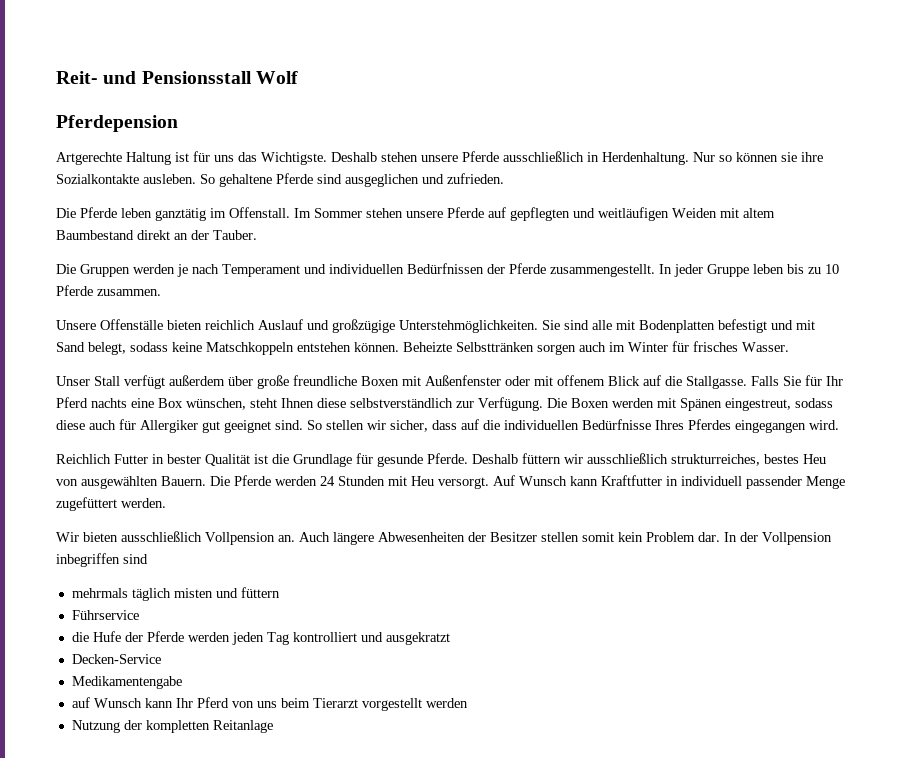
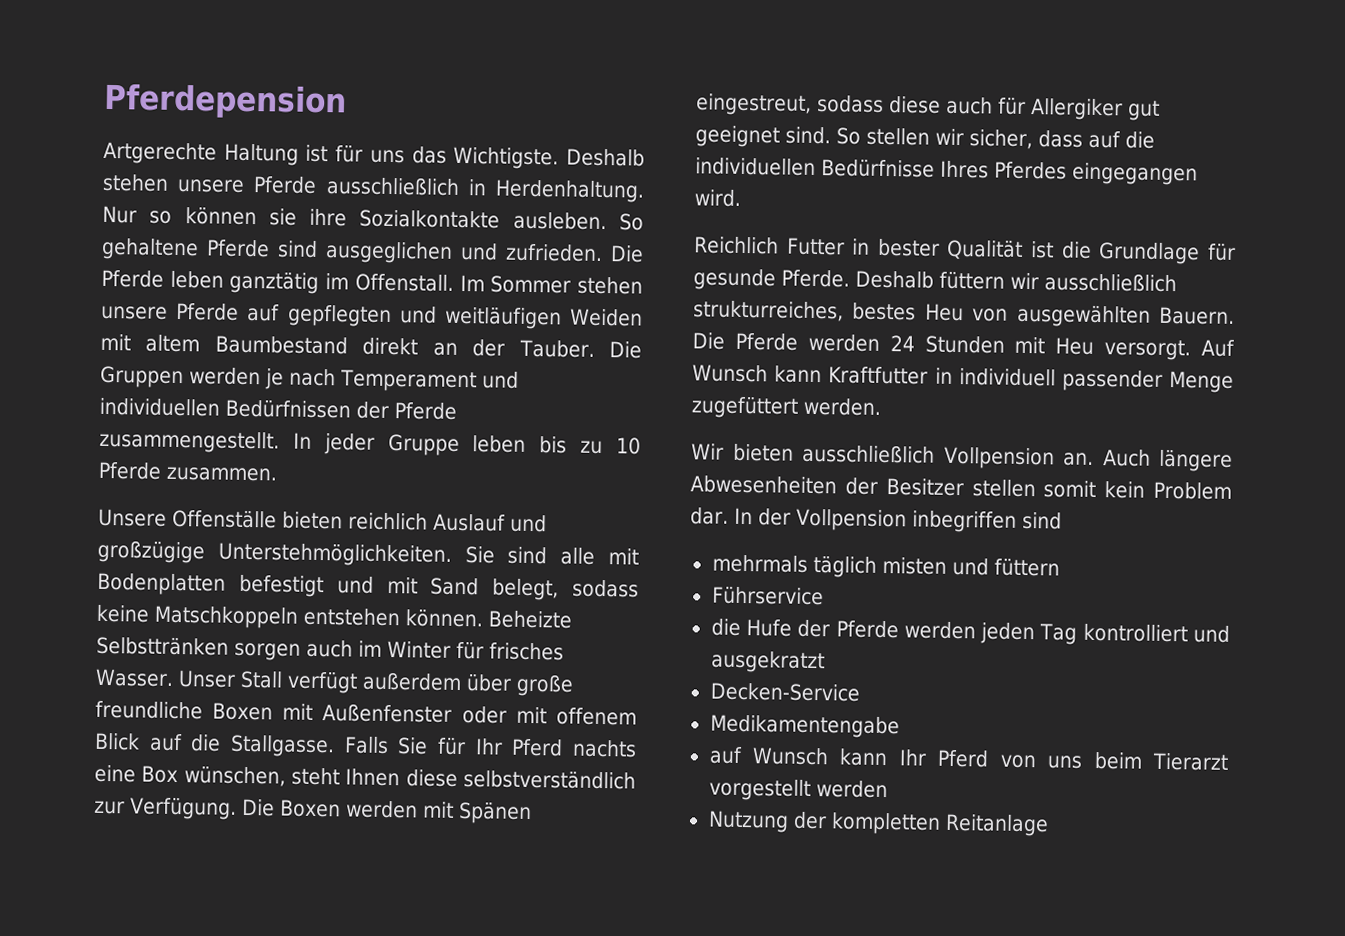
- Reit- und Pensionsstall Wolf
- So gehaltene Pferde sind ausgeglichen und zufrieden.
- Die Pferde leben ganztätig im Offenstall.
+ So gehaltene Pferde sind ausgeglichen und zufrieden. Die Pferde leben ganztätig im Offenstall.
- Im Sommer stehen unsere Pferde auf gepflegten und weitläufigen Weiden mit altem Baumbestand direkt an der Tauber.
- Die Gruppen werden je nach Temperament und individuellen Bedürfnissen der Pferde zusammengestellt.
+ Im Sommer stehen unsere Pferde auf gepflegten und weitläufigen Weiden mit altem Baumbestand direkt an der Tauber. Die Gruppen werden je nach Temperament und individuellen Bedürfnissen der Pferde zusammengestellt.
- Beheizte Selbsttränken sorgen auch im Winter für frisches Wasser.
- Unser Stall verfügt außerdem über große freundliche Boxen mit Außenfenster oder mit offenem Blick auf die Stallgasse.
+ Beheizte Selbsttränken sorgen auch im Winter für frisches Wasser. Unser Stall verfügt außerdem über große freundliche Boxen mit Außenfenster oder mit offenem Blick auf die Stallgasse.

